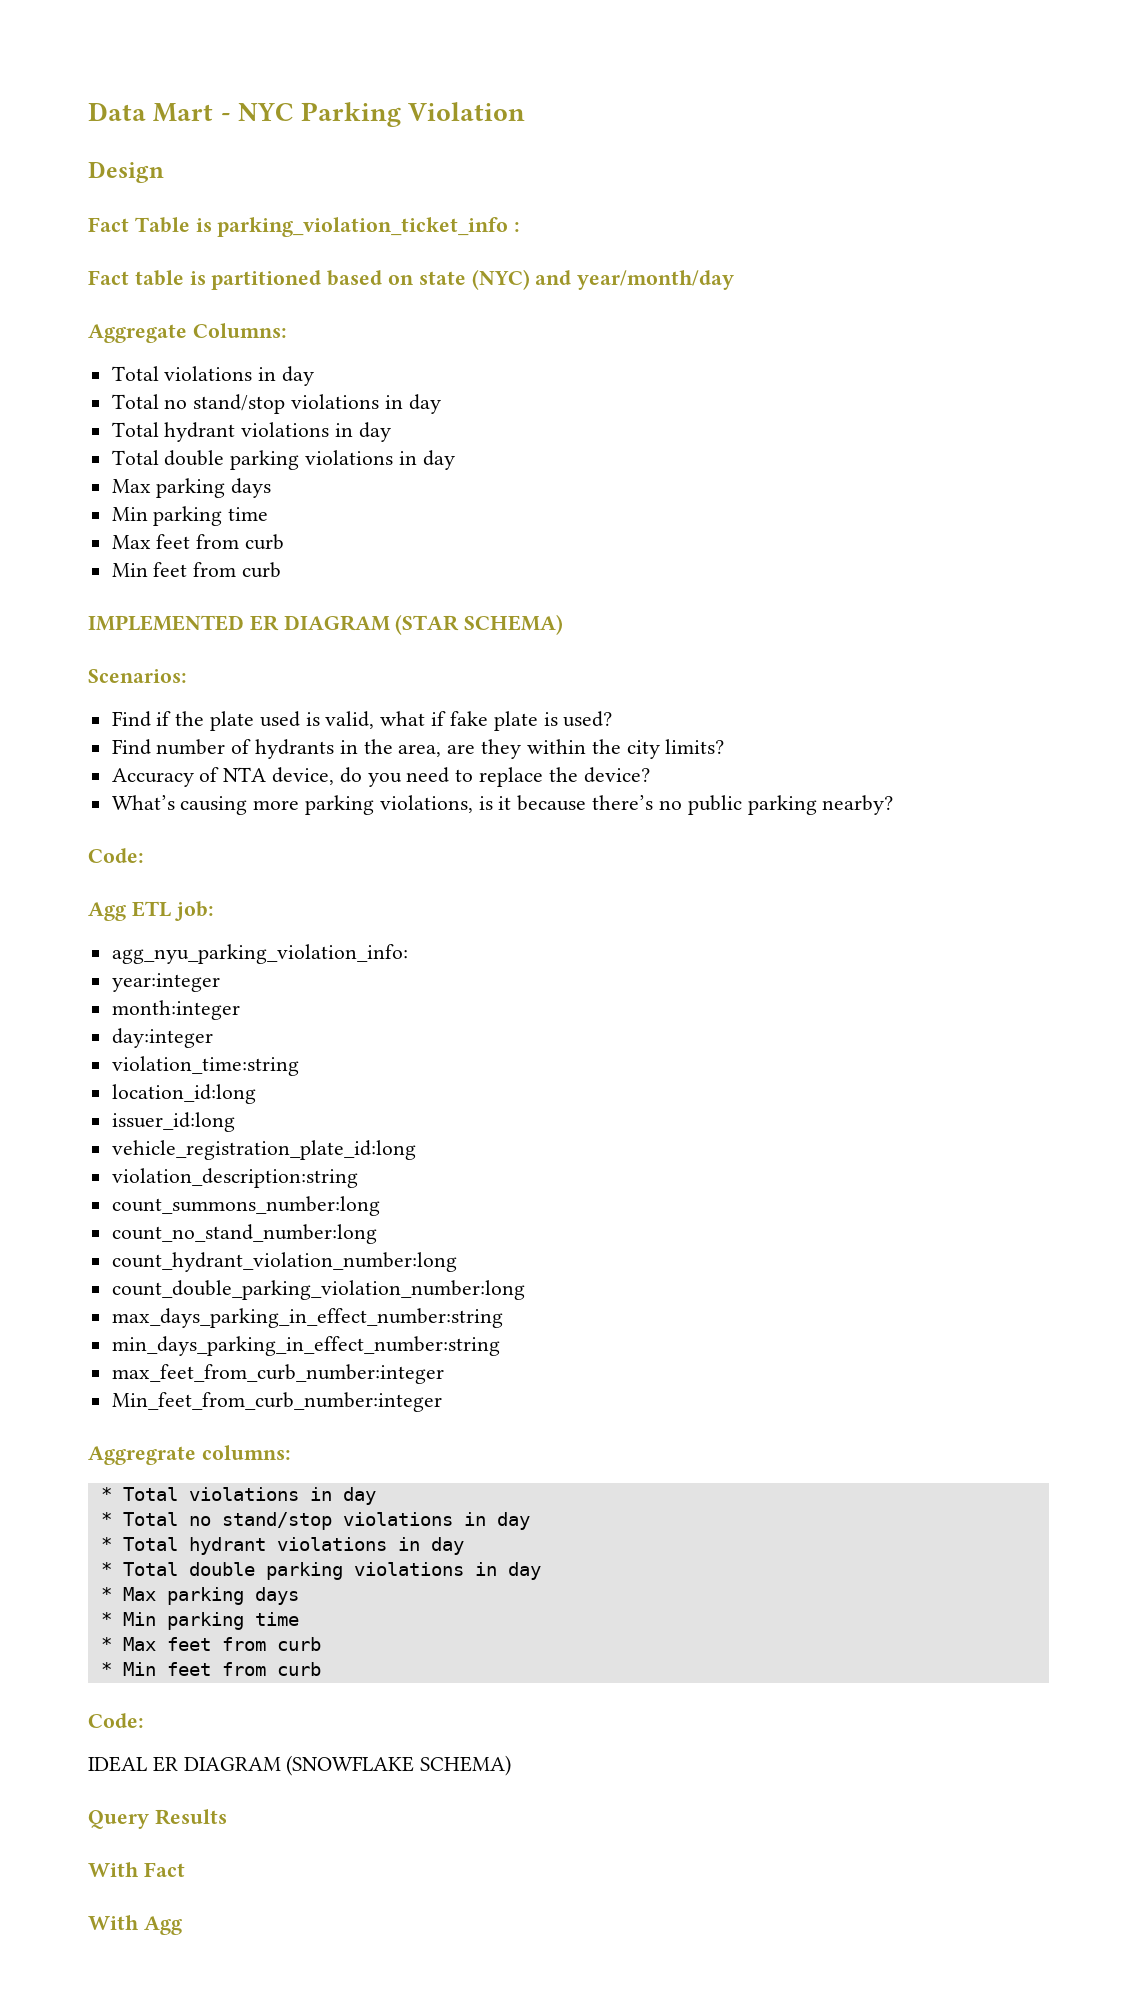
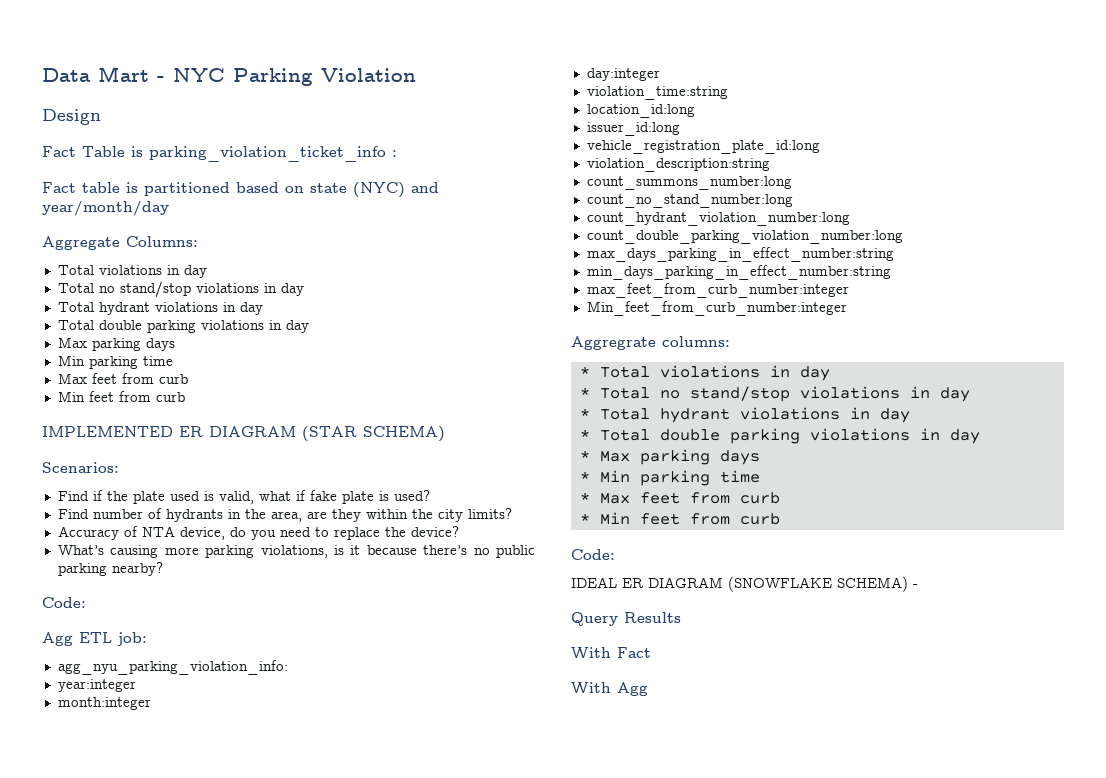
- IDEAL ER DIAGRAM (SNOWFLAKE SCHEMA)
+ IDEAL ER DIAGRAM (SNOWFLAKE SCHEMA) -

